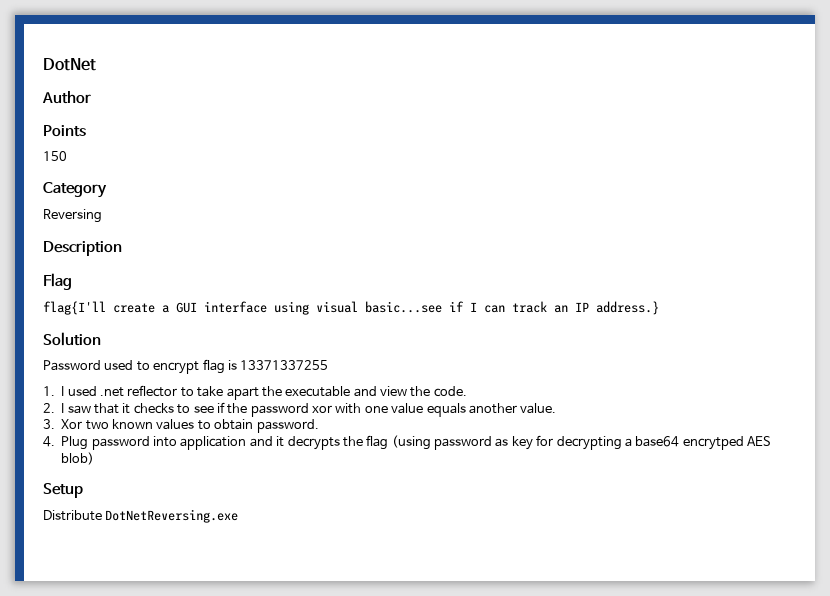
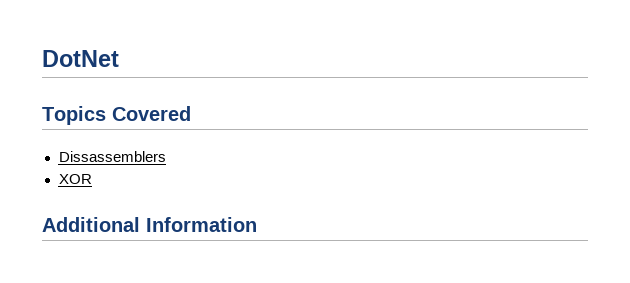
- Author
- Points
- 150
- Category
- Reversing
- Description
- Flag
- flag{I'll create a GUI interface using visual basic...see if I can track an IP address.}
- Solution
- Password used to encrypt flag is 13371337255
- 1. I used .net reflector to take apart the executable and view the code.
- 2. I saw that it checks to see if the password xor with one value equals another value.
- 3. Xor two known values to obtain password.
- 4. Plug password into application and it decrypts the flag (using password as key for decrypting a base64 encrytped AES blob)
- Setup
- Distribute DotNetReversing.exe
+ Topics Covered
+ Dissassemblers
+ XOR
+ Additional Information

